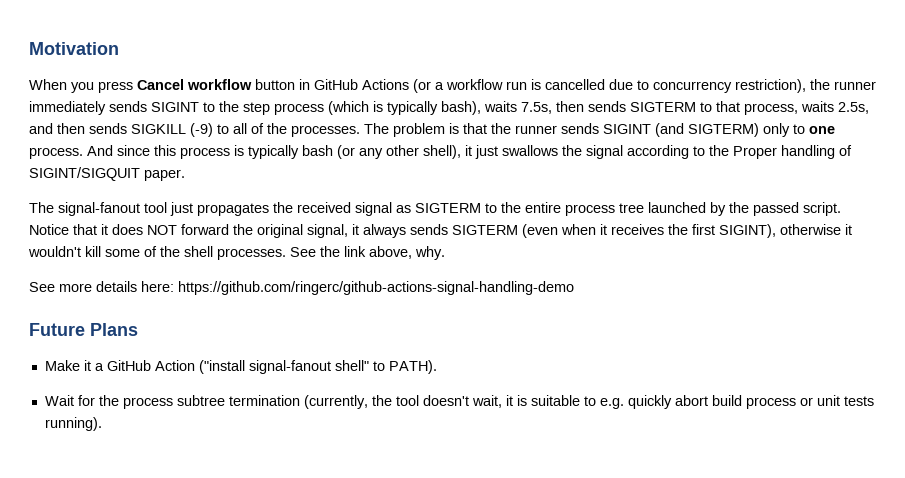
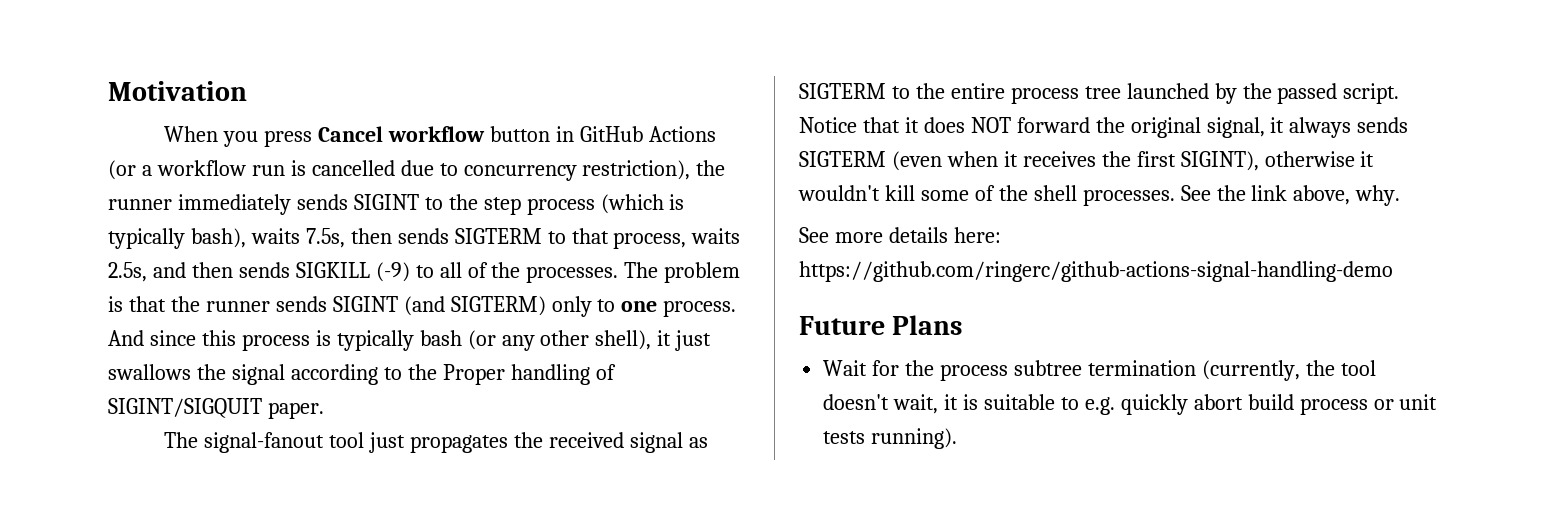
- Make it a GitHub Action ("install signal-fanout shell" to PATH).

